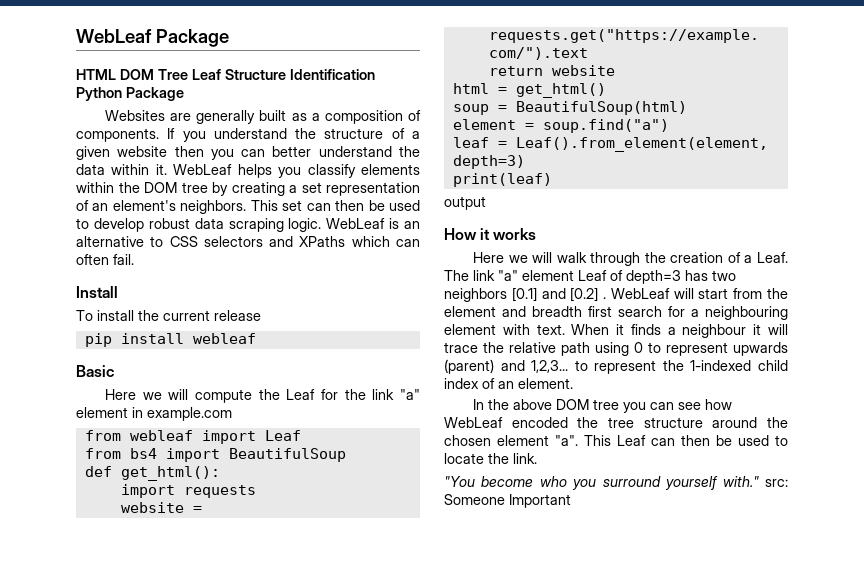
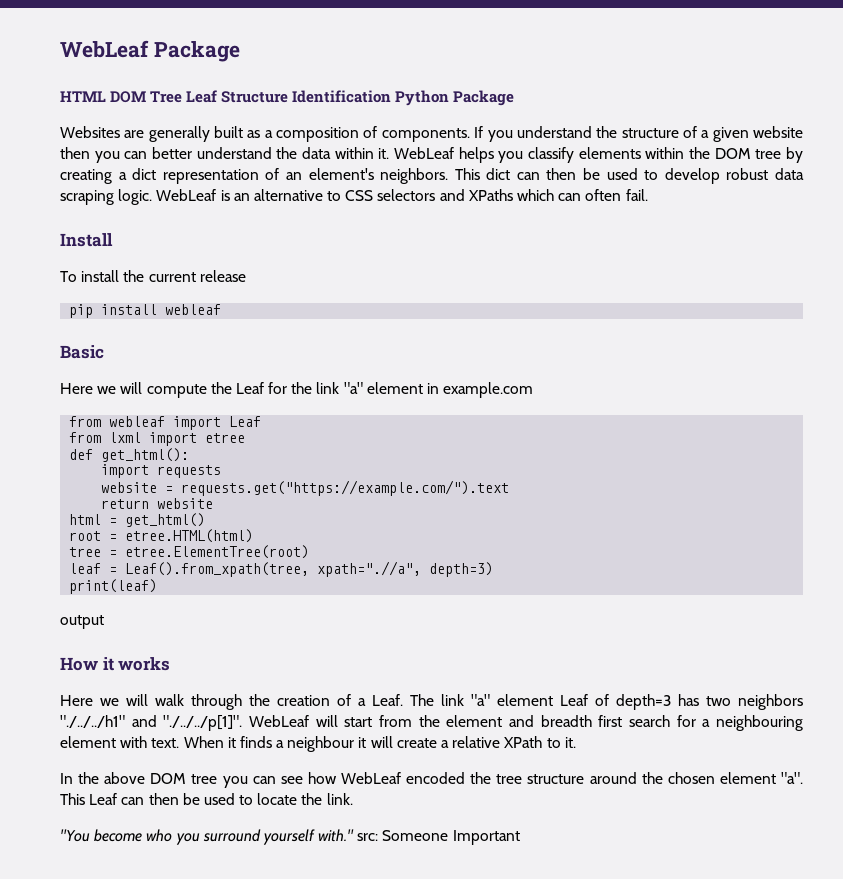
- WebLeaf helps you classify elements within the DOM tree by creating a set representation of an element's neighbors.
+ WebLeaf helps you classify elements within the DOM tree by creating a dict representation of an element's neighbors.
- This set can then be used to develop robust data scraping logic.
+ This dict can then be used to develop robust data scraping logic.
- from bs4 import BeautifulSoup
+ from lxml import etree
- soup = BeautifulSoup(html)
- element = soup.find("a")
+ root = etree.HTML(html)
+ tree = etree.ElementTree(root)
- leaf = Leaf().from_element(element, depth=3)
+ leaf = Leaf().from_xpath(tree, xpath=".//a", depth=3)
- The link "a" element Leaf of depth=3 has two neighbors [0.1] and [0.2] . WebLeaf will start from the element and breadth first search for a neighbouring element with text.
+ The link "a" element Leaf of depth=3 has two neighbors "./../../h1" and "./../../p[1]". WebLeaf will start from the element and breadth first search for a neighbouring element with text.
- When it finds a neighbour it will trace the relative path using 0 to represent upwards (parent) and 1,2,3... to represent the 1-indexed child index of an element.
+ When it finds a neighbour it will create a relative XPath to it.

